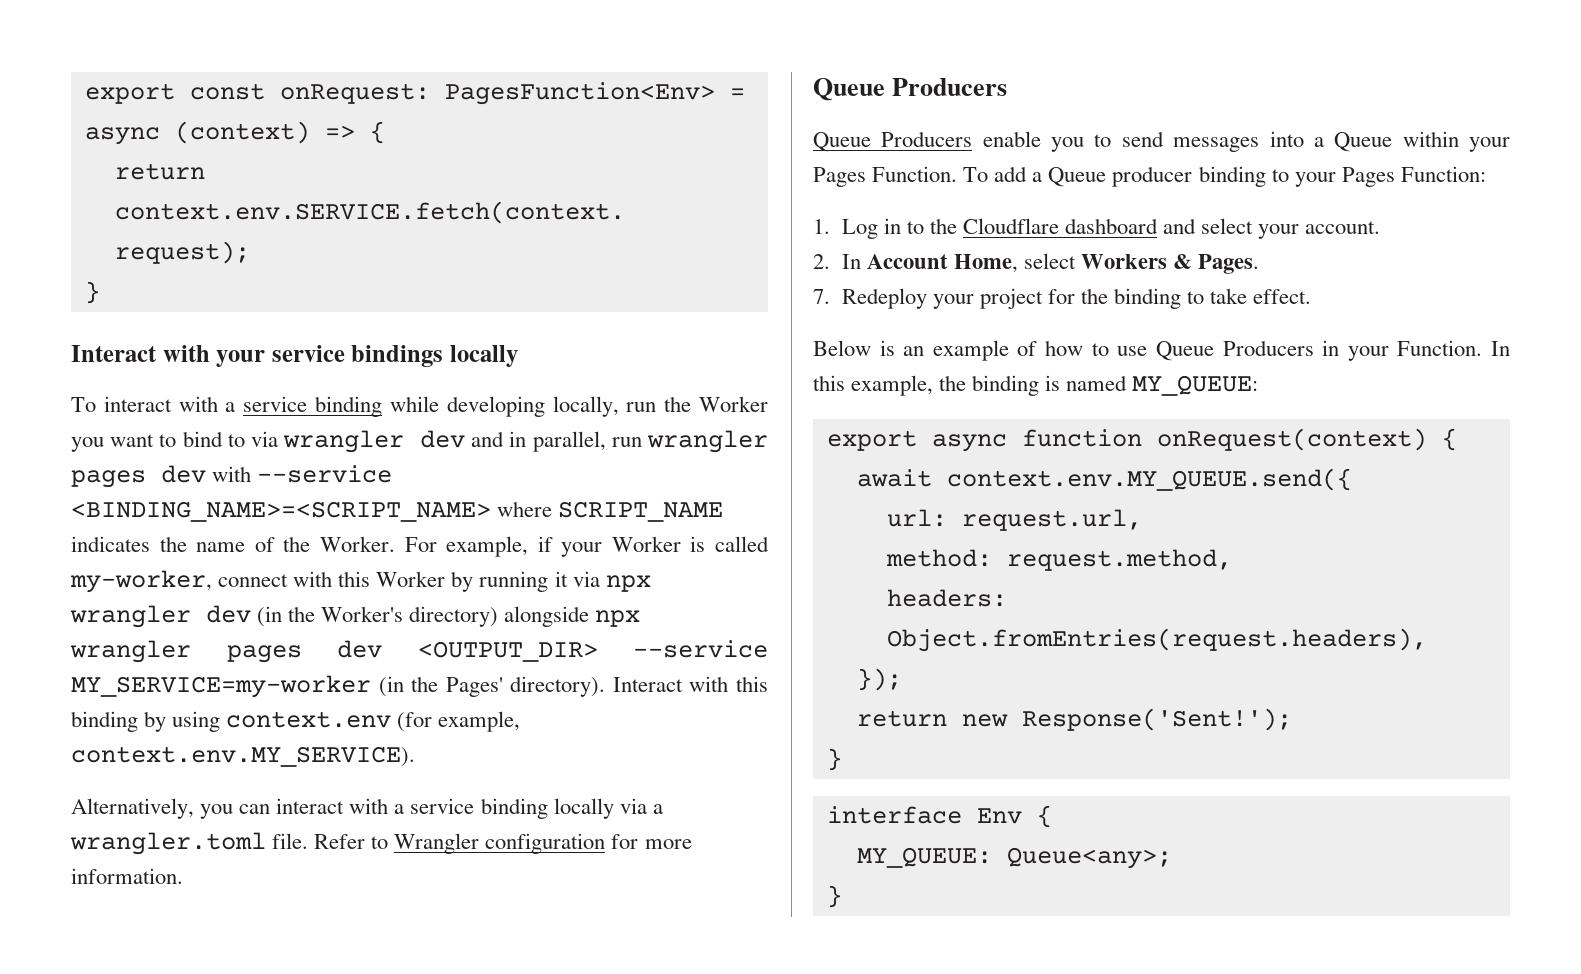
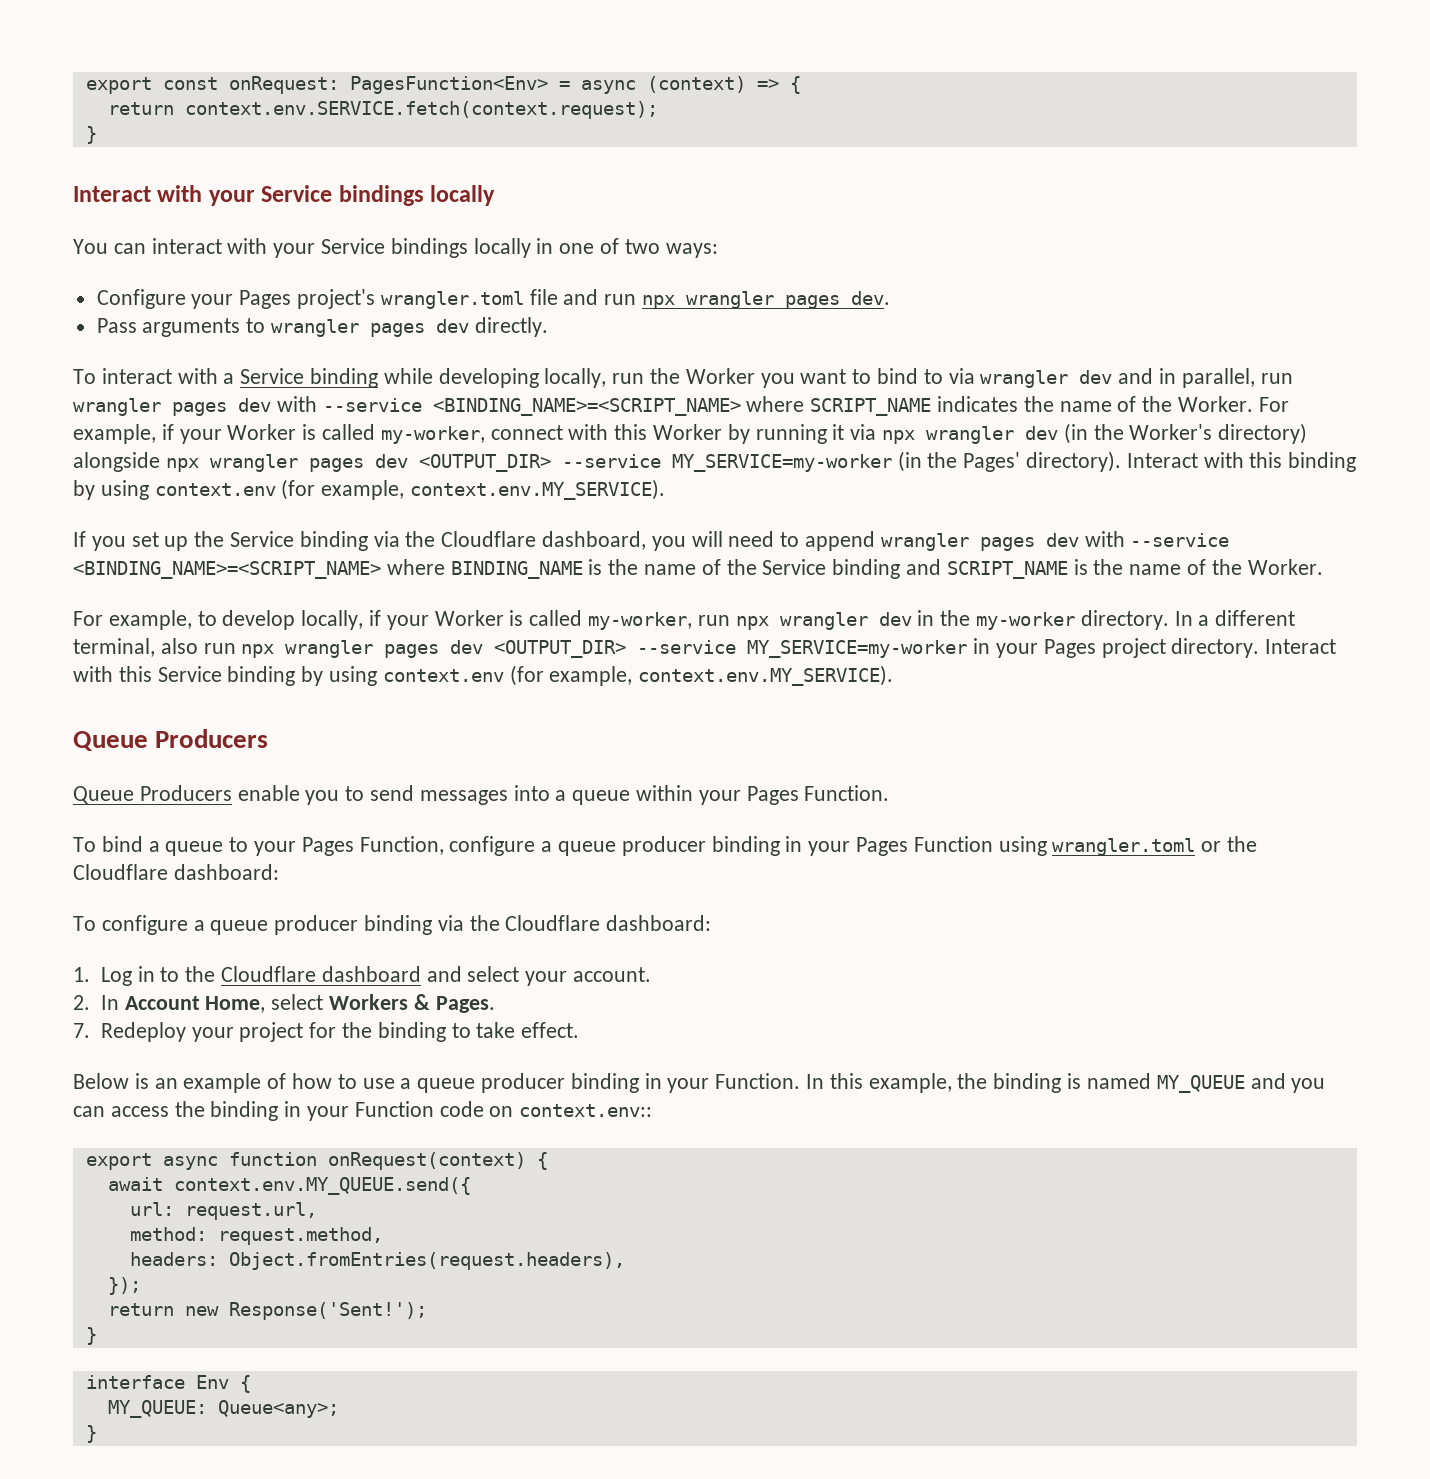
- Interact with your service bindings locally
+ Interact with your Service bindings locally
+ You can interact with your Service bindings locally in one of two ways:
+ Configure your Pages project's wrangler.toml file and run npx wrangler pages dev.
+ Pass arguments to wrangler pages dev directly.
- To interact with a service binding while developing locally, run the Worker you want to bind to via wrangler dev and in parallel, run wrangler pages dev with --service <BINDING_NAME>=<SCRIPT_NAME> where SCRIPT_NAME indicates the name of the Worker.
+ To interact with a Service binding while developing locally, run the Worker you want to bind to via wrangler dev and in parallel, run wrangler pages dev with --service <BINDING_NAME>=<SCRIPT_NAME> where SCRIPT_NAME indicates the name of the Worker.
- Alternatively, you can interact with a service binding locally via a wrangler.toml file. Refer to Wrangler configuration for more information.
+ If you set up the Service binding via the Cloudflare dashboard, you will need to append wrangler pages dev with --service <BINDING_NAME>=<SCRIPT_NAME> where BINDING_NAME is the name of the Service binding and SCRIPT_NAME is the name of the Worker.
+ For example, to develop locally, if your Worker is called my-worker, run npx wrangler dev in the my-worker directory. In a different terminal, also run npx wrangler pages dev <OUTPUT_DIR> --service MY_SERVICE=my-worker in your Pages project directory. Interact with this Service binding by using context.env (for example, context.env.MY_SERVICE).
- Queue Producers enable you to send messages into a Queue within your Pages Function. To add a Queue producer binding to your Pages Function:
+ Queue Producers enable you to send messages into a queue within your Pages Function.
+ To bind a queue to your Pages Function, configure a queue producer binding in your Pages Function using wrangler.toml or the Cloudflare dashboard:
+ To configure a queue producer binding via the Cloudflare dashboard:
- Below is an example of how to use Queue Producers in your Function.
+ Below is an example of how to use a queue producer binding in your Function.
- In this example, the binding is named MY_QUEUE:
+ In this example, the binding is named MY_QUEUE and you can access the binding in your Function code on context.env::

